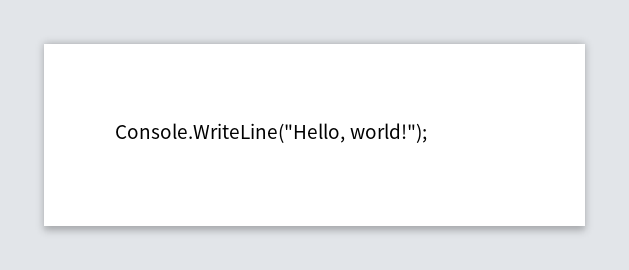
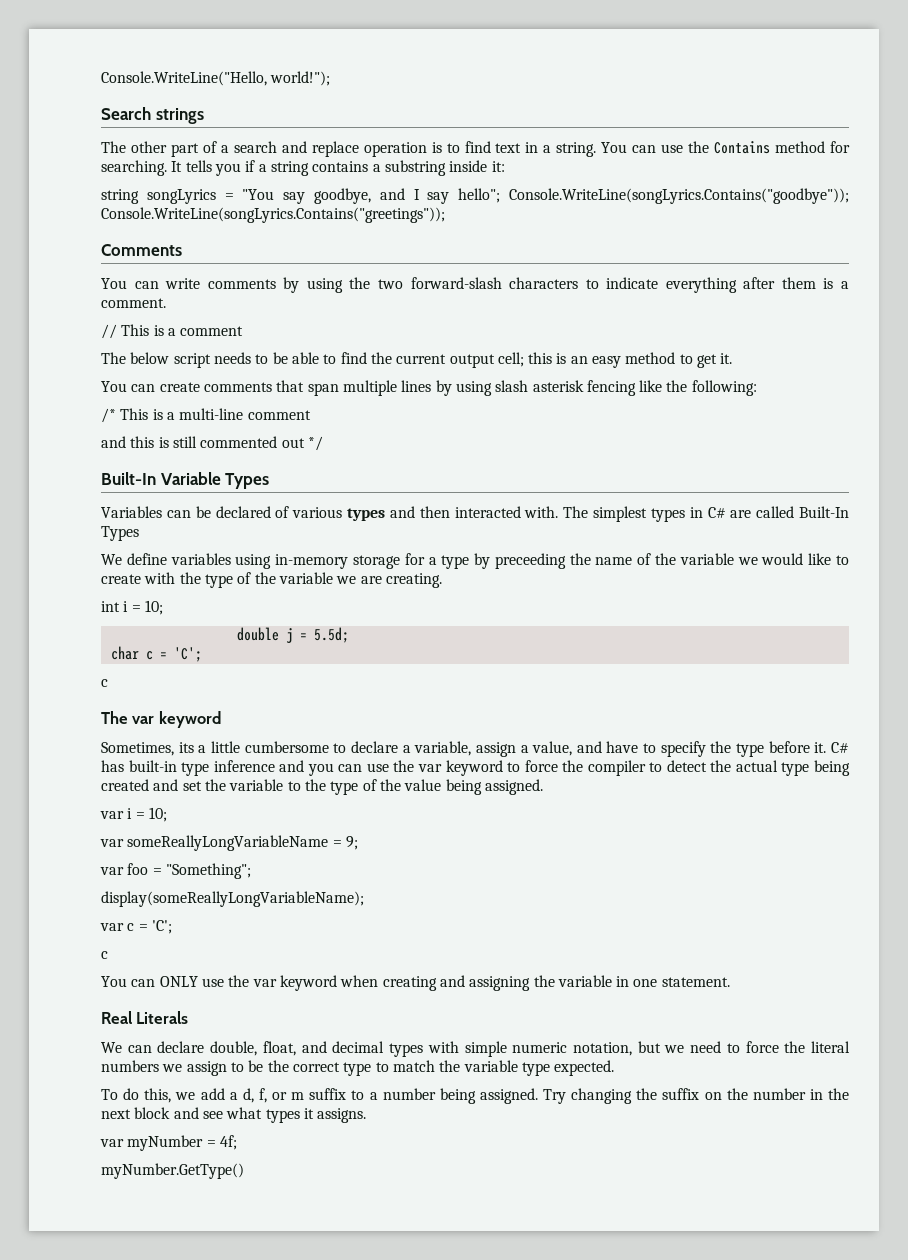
+ Search strings
+ The other part of a search and replace operation is to find text in a string. You can use the Contains method for searching. It tells you if a string contains a substring inside it:
+ string songLyrics = "You say goodbye, and I say hello"; Console.WriteLine(songLyrics.Contains("goodbye")); Console.WriteLine(songLyrics.Contains("greetings"));
+ Comments
+ You can write comments by using the two forward-slash characters to indicate everything after them is a comment.
+ // This is a comment
+ The below script needs to be able to find the current output cell; this is an easy method to get it.
+ You can create comments that span multiple lines by using slash asterisk fencing like the following:
+ /* This is a multi-line comment
+ and this is still commented out */
+ Built-In Variable Types
+ Variables can be declared of various types and then interacted with. The simplest types in C# are called Built-In Types
+ We define variables using in-memory storage for a type by preceeding the name of the variable we would like to create with the type of the variable we are creating.
+ int i = 10;
+ double j = 5.5d;
+ char c = 'C';
+ c
+ The var keyword
+ Sometimes, its a little cumbersome to declare a variable, assign a value, and have to specify the type before it. C# has built-in type inference and you can use the var keyword to force the compiler to detect the actual type being created and set the variable to the type of the value being assigned.
+ var i = 10;
+ var someReallyLongVariableName = 9;
+ var foo = "Something";
+ display(someReallyLongVariableName);
+ var c = 'C';
+ c
+ You can ONLY use the var keyword when creating and assigning the variable in one statement.
+ Real Literals
+ We can declare double, float, and decimal types with simple numeric notation, but we need to force the literal numbers we assign to be the correct type to match the variable type expected.
+ To do this, we add a d, f, or m suffix to a number being assigned. Try changing the suffix on the number in the next block and see what types it assigns.
+ var myNumber = 4f;
+ myNumber.GetType()

